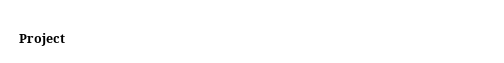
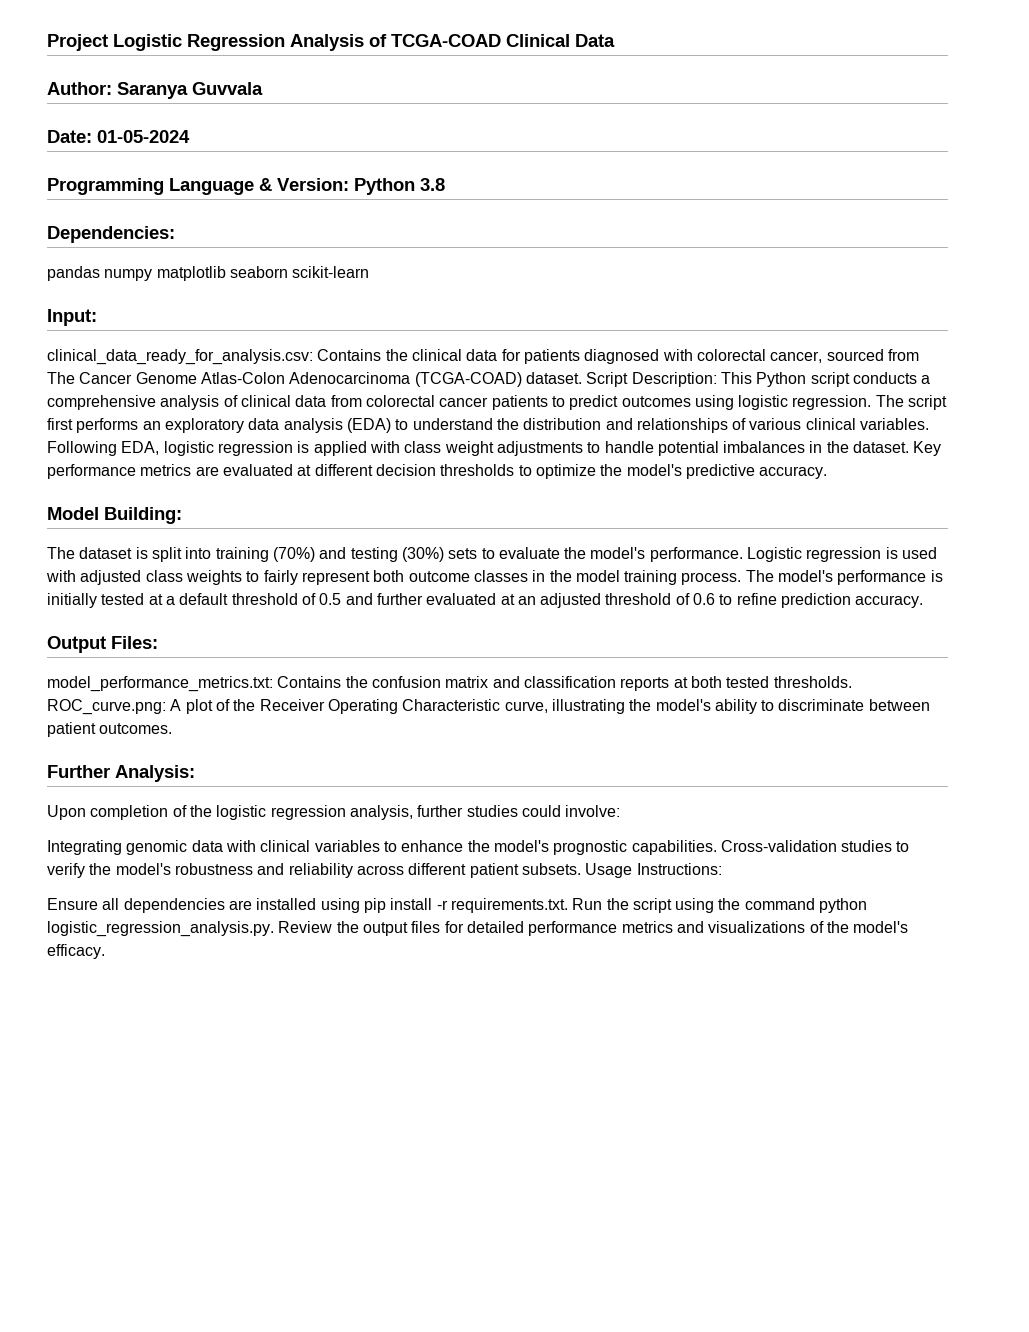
- Project
+ Project Logistic Regression Analysis of TCGA-COAD Clinical Data
+ Author: Saranya Guvvala
+ Date: 01-05-2024
+ Programming Language & Version: Python 3.8
+ Dependencies:
+ pandas numpy matplotlib seaborn scikit-learn
+ Input:
+ clinical_data_ready_for_analysis.csv: Contains the clinical data for patients diagnosed with colorectal cancer, sourced from The Cancer Genome Atlas-Colon Adenocarcinoma (TCGA-COAD) dataset. Script Description: This Python script conducts a comprehensive analysis of clinical data from colorectal cancer patients to predict outcomes using logistic regression. The script first performs an exploratory data analysis (EDA) to understand the distribution and relationships of various clinical variables. Following EDA, logistic regression is applied with class weight adjustments to handle potential imbalances in the dataset. Key performance metrics are evaluated at different decision thresholds to optimize the model's predictive accuracy.
+ Model Building:
+ The dataset is split into training (70%) and testing (30%) sets to evaluate the model's performance. Logistic regression is used with adjusted class weights to fairly represent both outcome classes in the model training process. The model's performance is initially tested at a default threshold of 0.5 and further evaluated at an adjusted threshold of 0.6 to refine prediction accuracy.
+ Output Files:
+ model_performance_metrics.txt: Contains the confusion matrix and classification reports at both tested thresholds. ROC_curve.png: A plot of the Receiver Operating Characteristic curve, illustrating the model's ability to discriminate between patient outcomes.
+ Further Analysis:
+ Upon completion of the logistic regression analysis, further studies could involve:
+ Integrating genomic data with clinical variables to enhance the model's prognostic capabilities. Cross-validation studies to verify the model's robustness and reliability across different patient subsets. Usage Instructions:
+ Ensure all dependencies are installed using pip install -r requirements.txt. Run the script using the command python logistic_regression_analysis.py. Review the output files for detailed performance metrics and visualizations of the model's efficacy.

